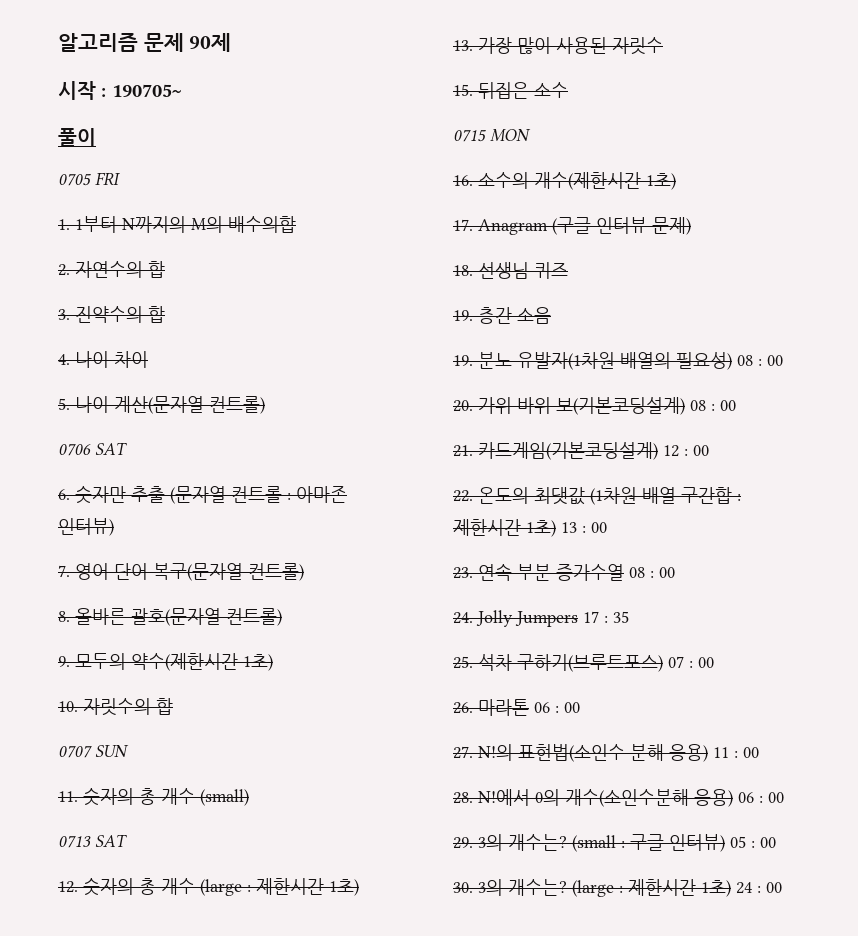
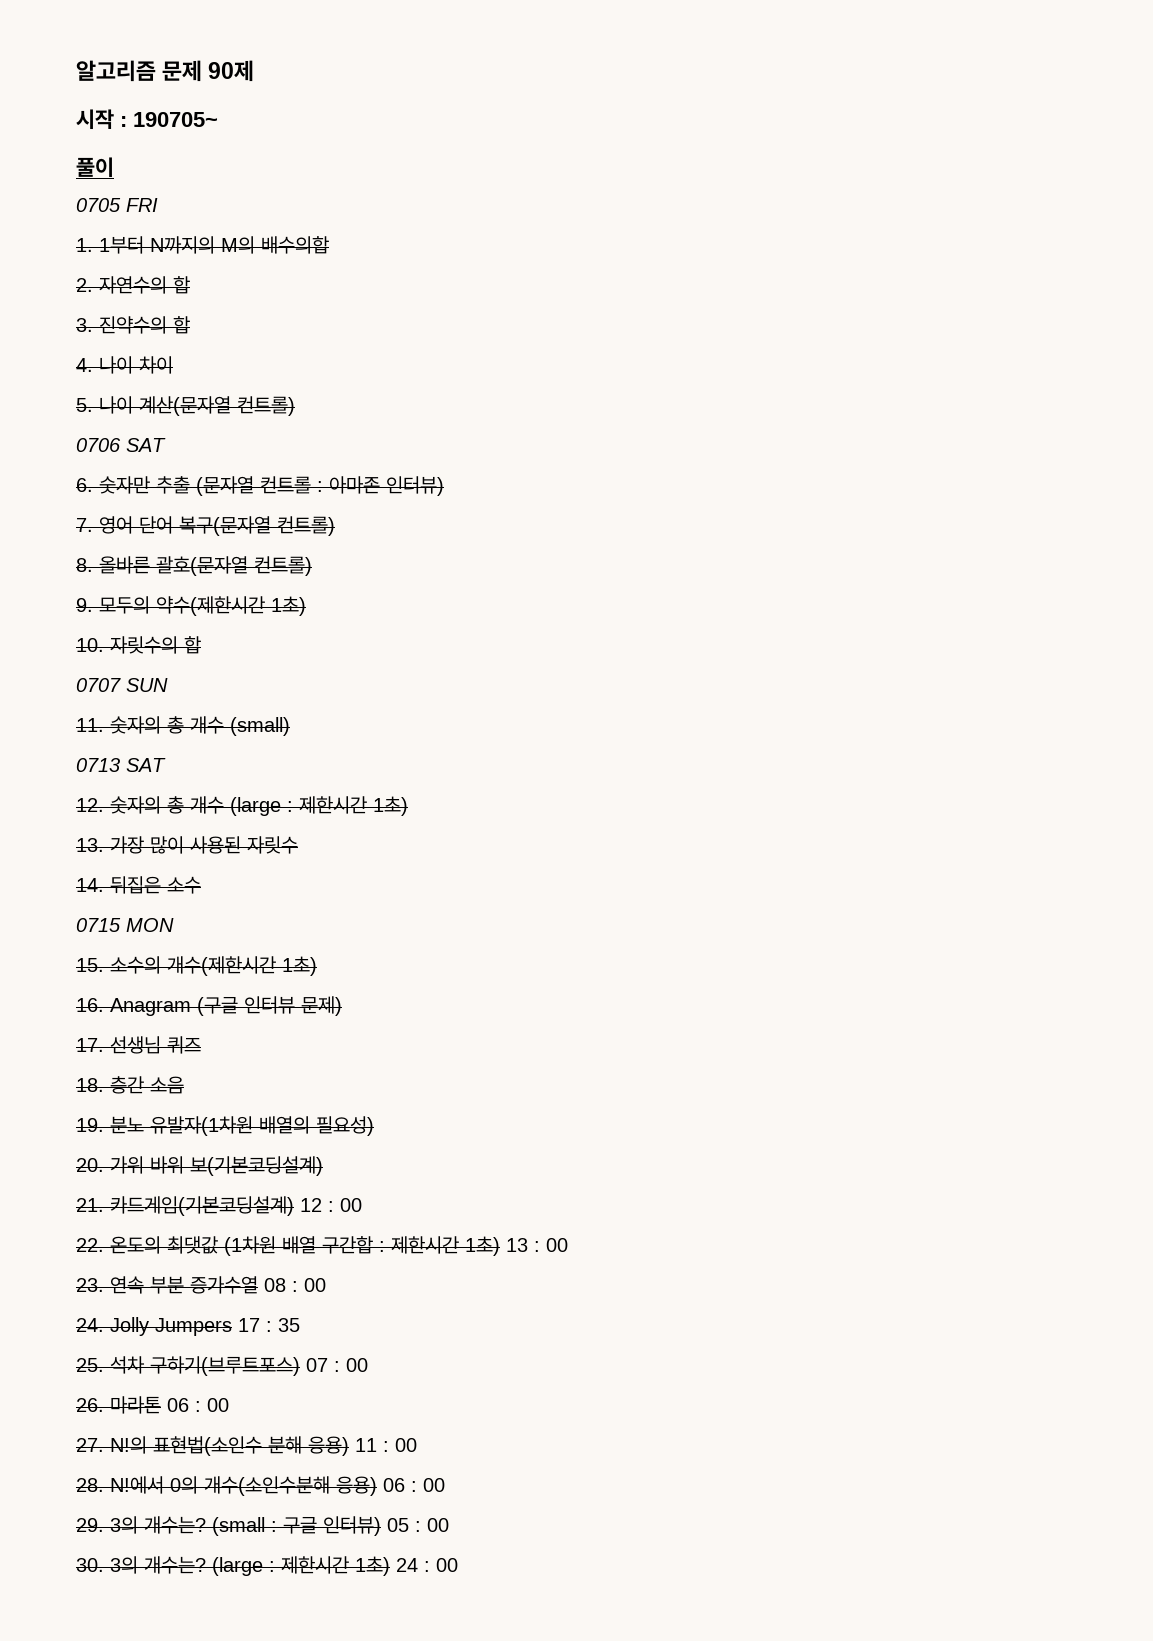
- 15. 뒤집은 소수
+ 14. 뒤집은 소수
- 16. 소수의 개수(제한시간 1초)
+ 15. 소수의 개수(제한시간 1초)
- 17. Anagram (구글 인터뷰 문제)
+ 16. Anagram (구글 인터뷰 문제)
- 18. 선생님 퀴즈
+ 17. 선생님 퀴즈
- 19. 층간 소음
+ 18. 층간 소음
- 19. 분노 유발자(1차원 배열의 필요성) 08 : 00
+ 19. 분노 유발자(1차원 배열의 필요성)
- 20. 가위 바위 보(기본코딩설계) 08 : 00
+ 20. 가위 바위 보(기본코딩설계)

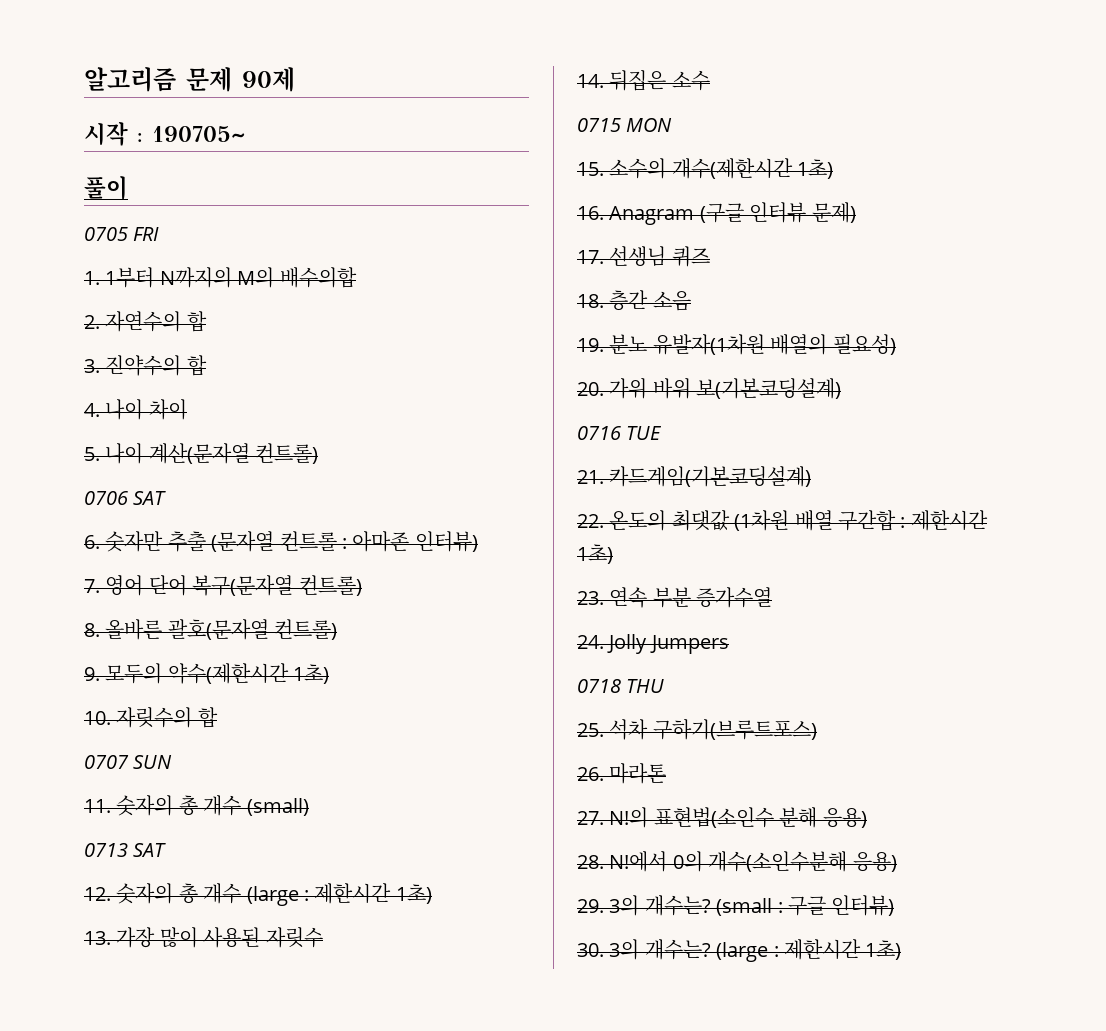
+ 0716 TUE
- 21. 카드게임(기본코딩설계) 12 : 00
+ 21. 카드게임(기본코딩설계)
- 22. 온도의 최댓값 (1차원 배열 구간합 : 제한시간 1초) 13 : 00
+ 22. 온도의 최댓값 (1차원 배열 구간합 : 제한시간 1초)
- 23. 연속 부분 증가수열 08 : 00
+ 23. 연속 부분 증가수열
- 24. Jolly Jumpers 17 : 35
+ 24. Jolly Jumpers
+ 0718 THU
- 25. 석차 구하기(브루트포스) 07 : 00
+ 25. 석차 구하기(브루트포스)
- 26. 마라톤 06 : 00
+ 26. 마라톤
- 27. N!의 표현법(소인수 분해 응용) 11 : 00
+ 27. N!의 표현법(소인수 분해 응용)
- 28. N!에서 0의 개수(소인수분해 응용) 06 : 00
+ 28. N!에서 0의 개수(소인수분해 응용)
- (small : 구글 인터뷰) 05 : 00
+ (small : 구글 인터뷰)
- 30. 3의 개수는? (large : 제한시간 1초) 24 : 00
+ 30. 3의 개수는? (large : 제한시간 1초)

